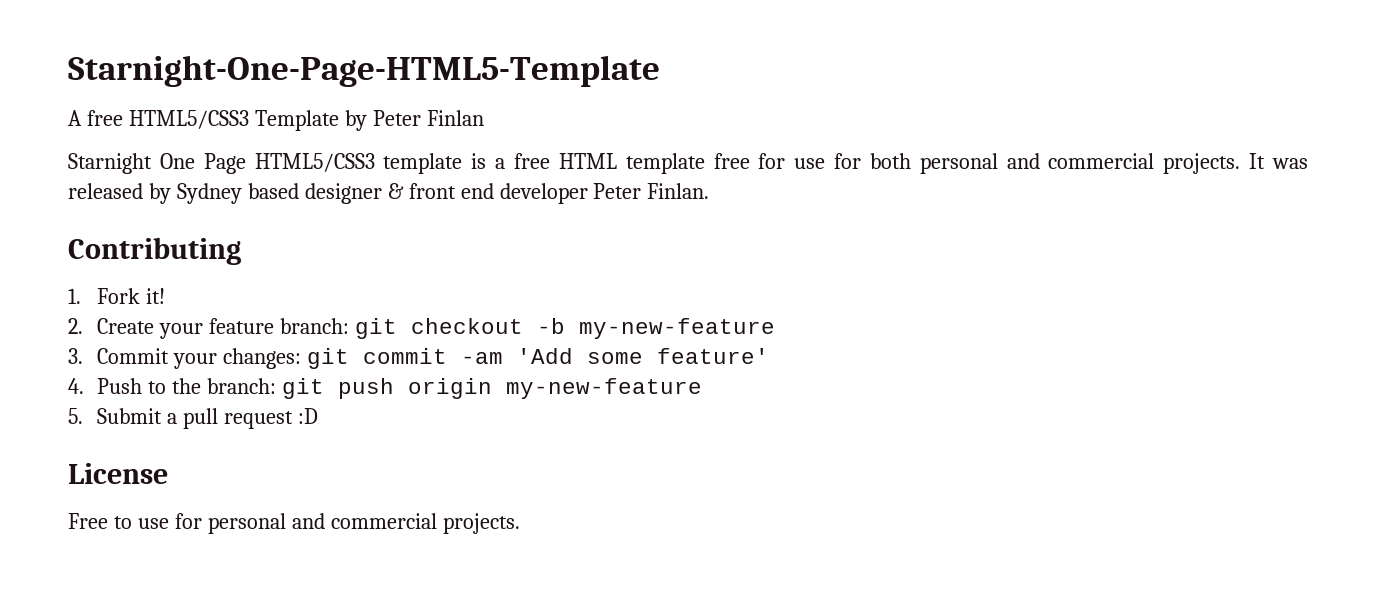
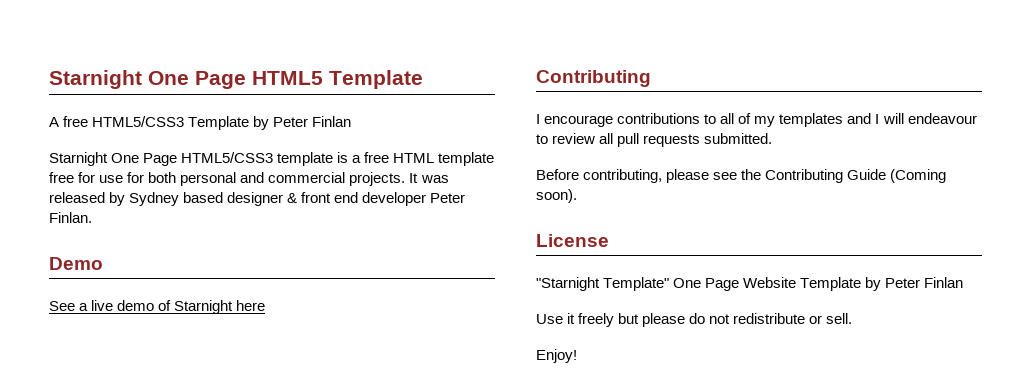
- Starnight-One-Page-HTML5-Template
+ Starnight One Page HTML5 Template
+ Demo
+ See a live demo of Starnight here
  Contributing
- 1. Fork it!
- 2. Create your feature branch: git checkout -b my-new-feature
- 3. Commit your changes: git commit -am 'Add some feature'
- 4. Push to the branch: git push origin my-new-feature
- 5. Submit a pull request :D
+ I encourage contributions to all of my templates and I will endeavour to review all pull requests submitted.
+ Before contributing, please see the Contributing Guide (Coming soon).
  License
- Free to use for personal and commercial projects.
+ "Starnight Template" One Page Website Template by Peter Finlan
+ Use it freely but please do not redistribute or sell.
+ Enjoy!

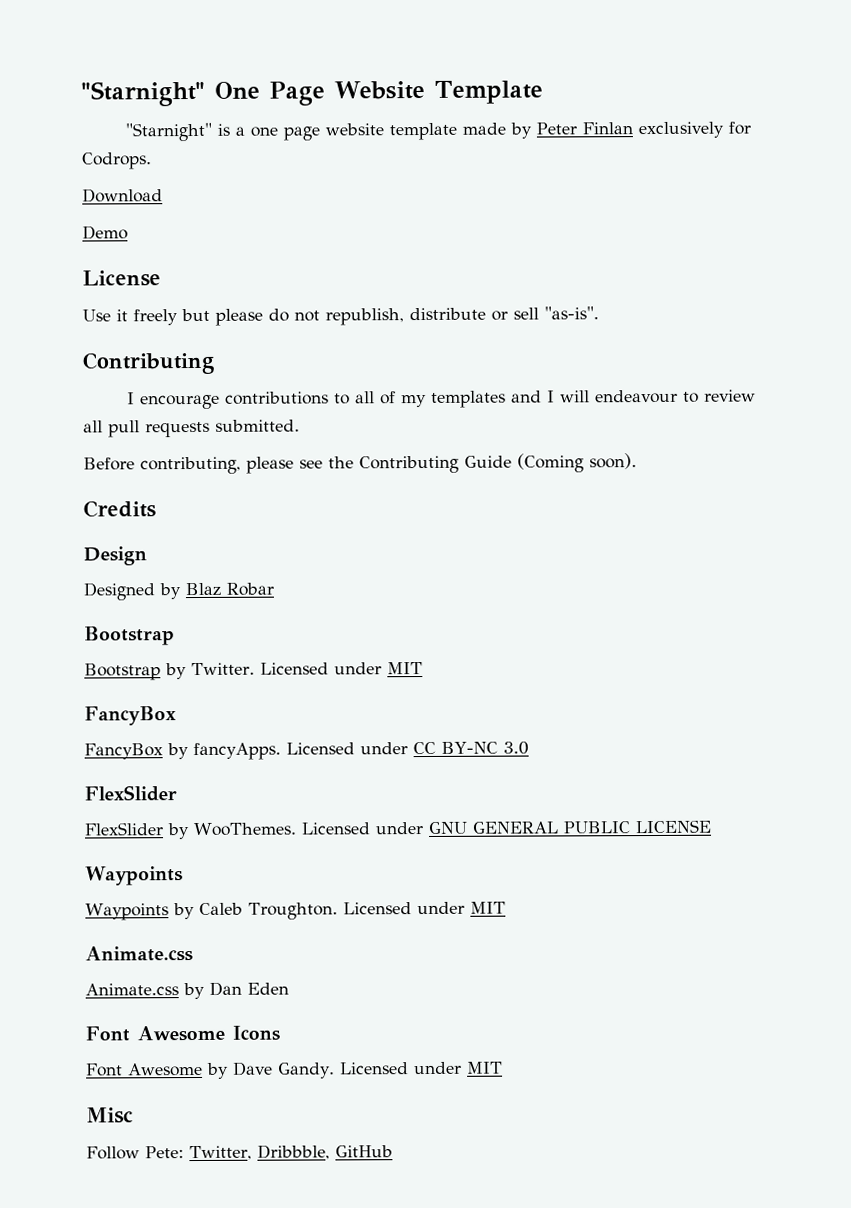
- Starnight One Page HTML5 Template
+ "Starnight" One Page Website Template
- A free HTML5/CSS3 Template by Peter Finlan
- Starnight One Page HTML5/CSS3 template is a free HTML template free for use for both personal and commercial projects. It was released by Sydney based designer & front end developer Peter Finlan.
+ "Starnight" is a one page website template made by Peter Finlan exclusively for Codrops.
+ Download
  Demo
- See a live demo of Starnight here
+ License
+ Use it freely but please do not republish, distribute or sell "as-is".
- License
- "Starnight Template" One Page Website Template by Peter Finlan
- Use it freely but please do not redistribute or sell.
- Enjoy!
+ Credits
+ Design
+ Designed by Blaz Robar
+ Bootstrap
+ Bootstrap by Twitter. Licensed under MIT
+ FancyBox
+ FancyBox by fancyApps. Licensed under CC BY-NC 3.0
+ FlexSlider
+ FlexSlider by WooThemes. Licensed under GNU GENERAL PUBLIC LICENSE
+ Waypoints
+ Waypoints by Caleb Troughton. Licensed under MIT
+ Animate.css
+ Animate.css by Dan Eden
+ Font Awesome Icons
+ Font Awesome by Dave Gandy. Licensed under MIT
+ Misc
+ Follow Pete: Twitter, Dribbble, GitHub

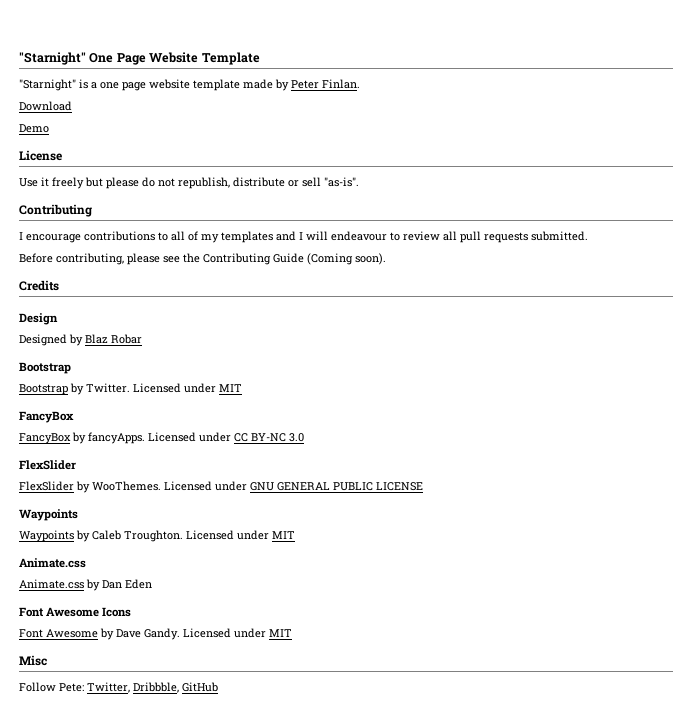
- "Starnight" is a one page website template made by Peter Finlan exclusively for Codrops.
+ "Starnight" is a one page website template made by Peter Finlan.

